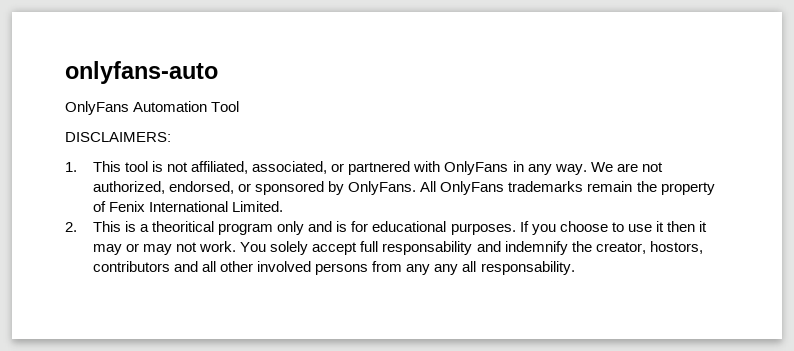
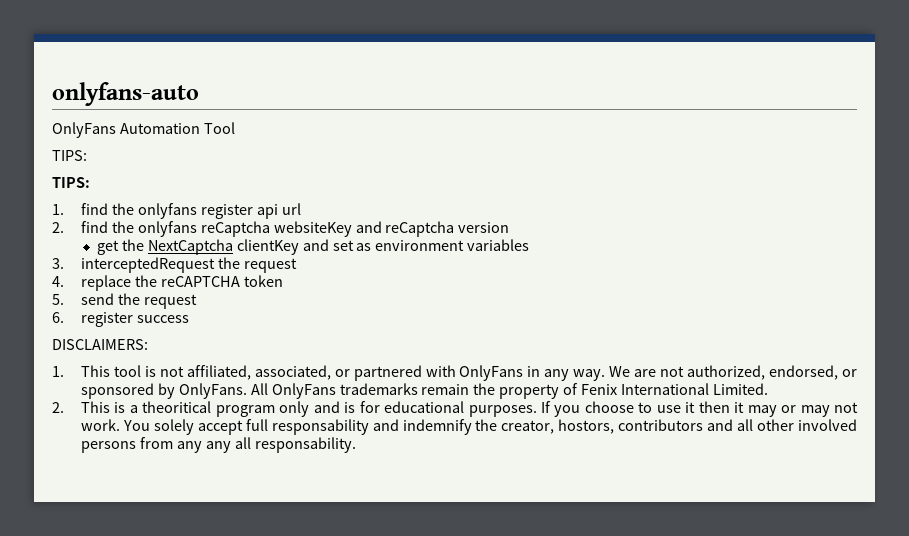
  OnlyFans Automation Tool
+ TIPS:
+ TIPS:
+ 1. find the onlyfans register api url
+ 2. find the onlyfans reCaptcha websiteKey and reCaptcha version
+ get the NextCaptcha clientKey and set as environment variables
+ 3. interceptedRequest the request
+ 4. replace the reCAPTCHA token
+ 5. send the request
+ 6. register success

